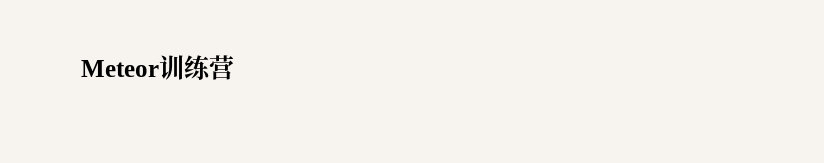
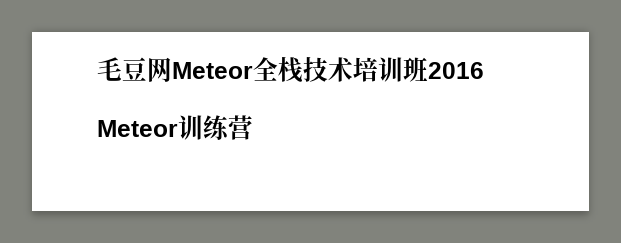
+ 毛豆网Meteor全栈技术培训班2016

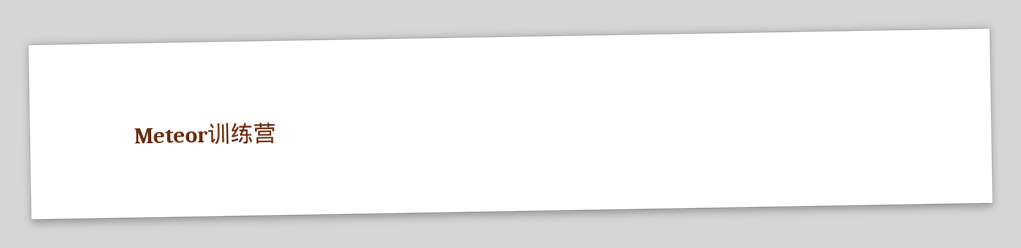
- 毛豆网Meteor全栈技术培训班2016

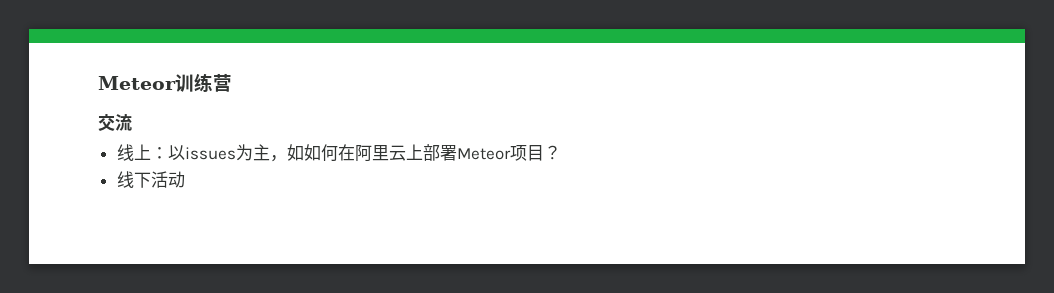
+ 交流
+ 线上：以issues为主，如如何在阿里云上部署Meteor项目？
+ 线下活动

